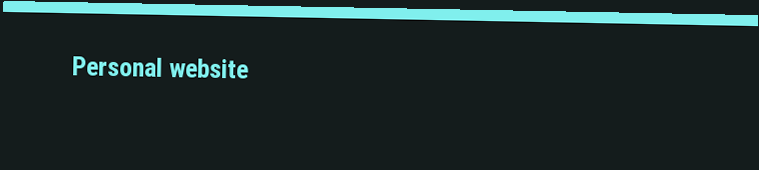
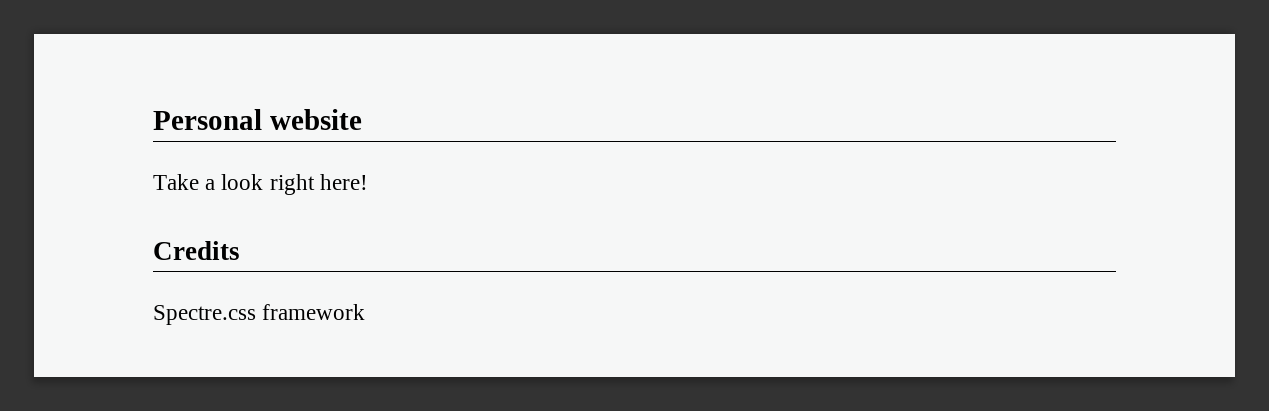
+ Take a look right here!
+ Credits
+ Spectre.css framework

